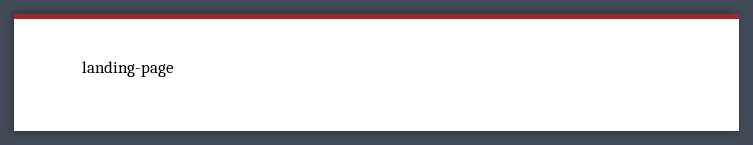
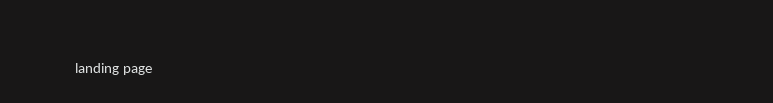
- landing-page
+ landing page

